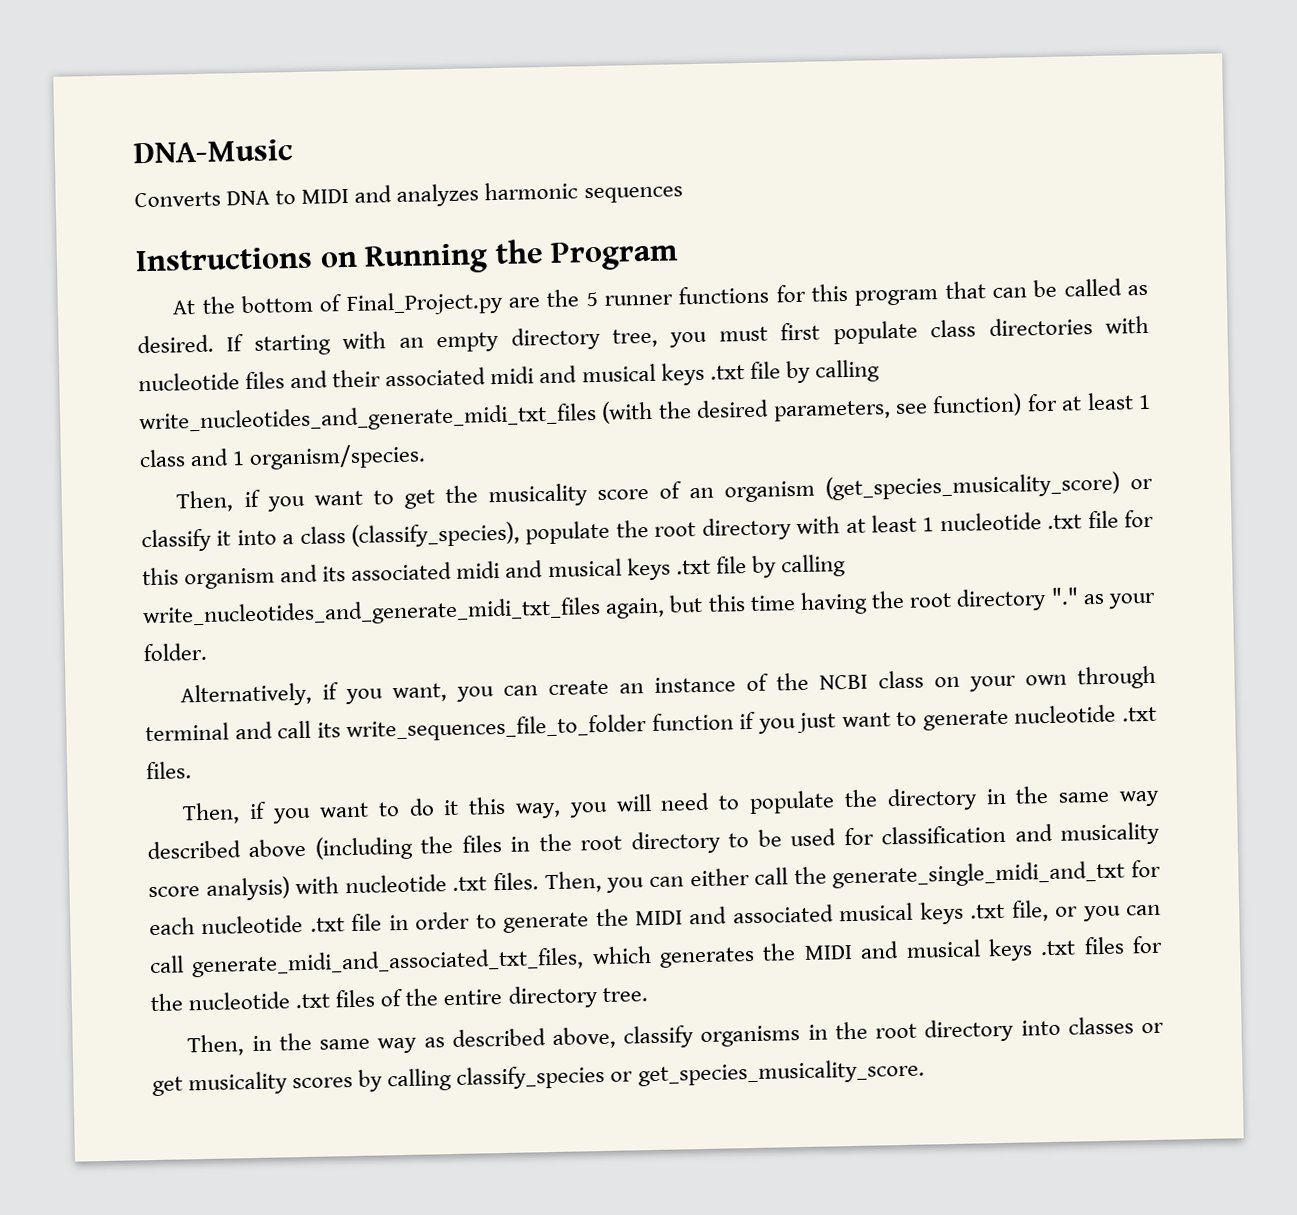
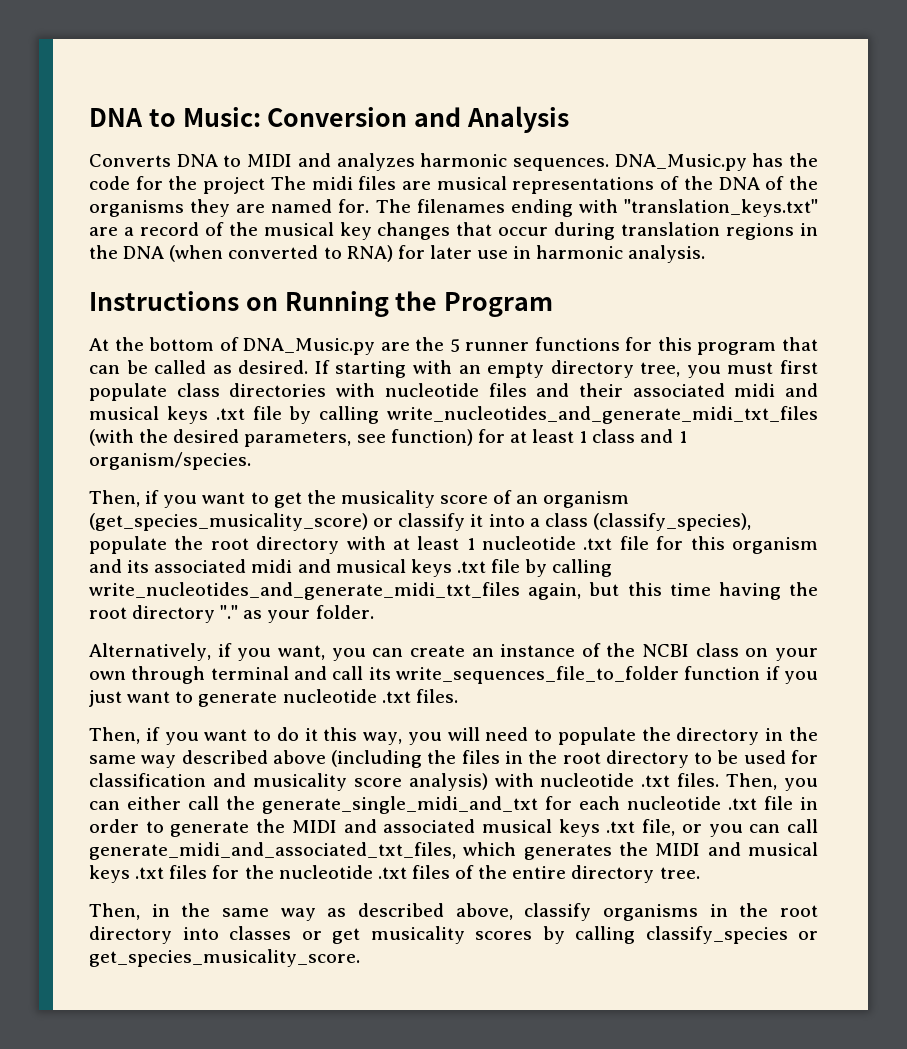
- DNA-Music
+ DNA to Music: Conversion and Analysis
- Converts DNA to MIDI and analyzes harmonic sequences
+ Converts DNA to MIDI and analyzes harmonic sequences. DNA_Music.py has the code for the project The midi files are musical representations of the DNA of the organisms they are named for. The filenames ending with "translation_keys.txt" are a record of the musical key changes that occur during translation regions in the DNA (when converted to RNA) for later use in harmonic analysis.
- At the bottom of Final_Project.py are the 5 runner functions for this program that can be called as desired.
+ At the bottom of DNA_Music.py are the 5 runner functions for this program that can be called as desired.

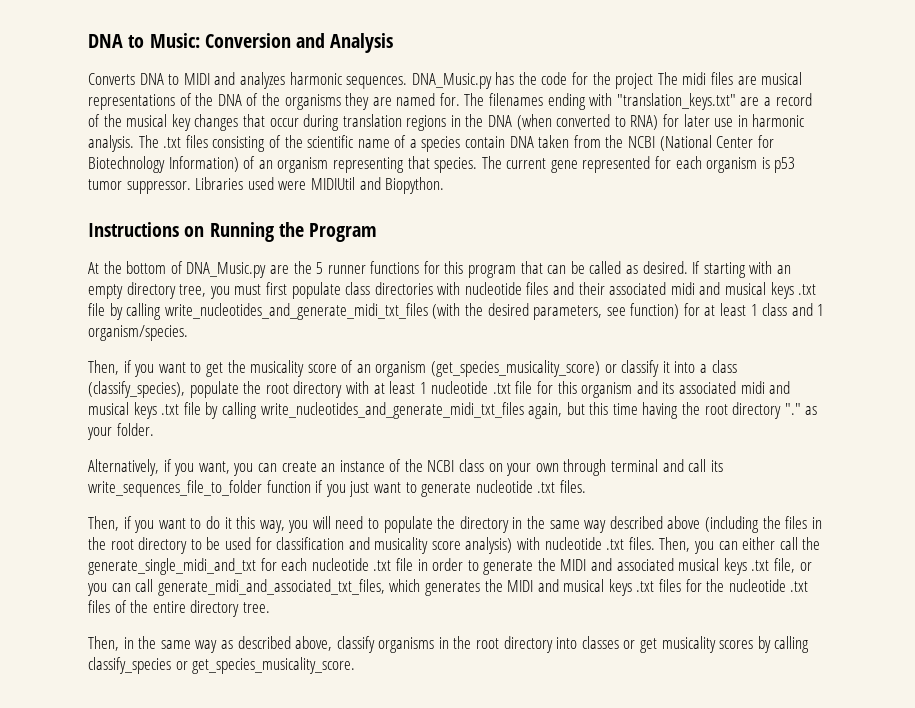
+ The .txt files consisting of the scientific name of a species contain DNA taken from the NCBI (National Center for Biotechnology Information) of an organism representing that species. The current gene represented for each organism is p53 tumor suppressor. Libraries used were MIDIUtil and Biopython.

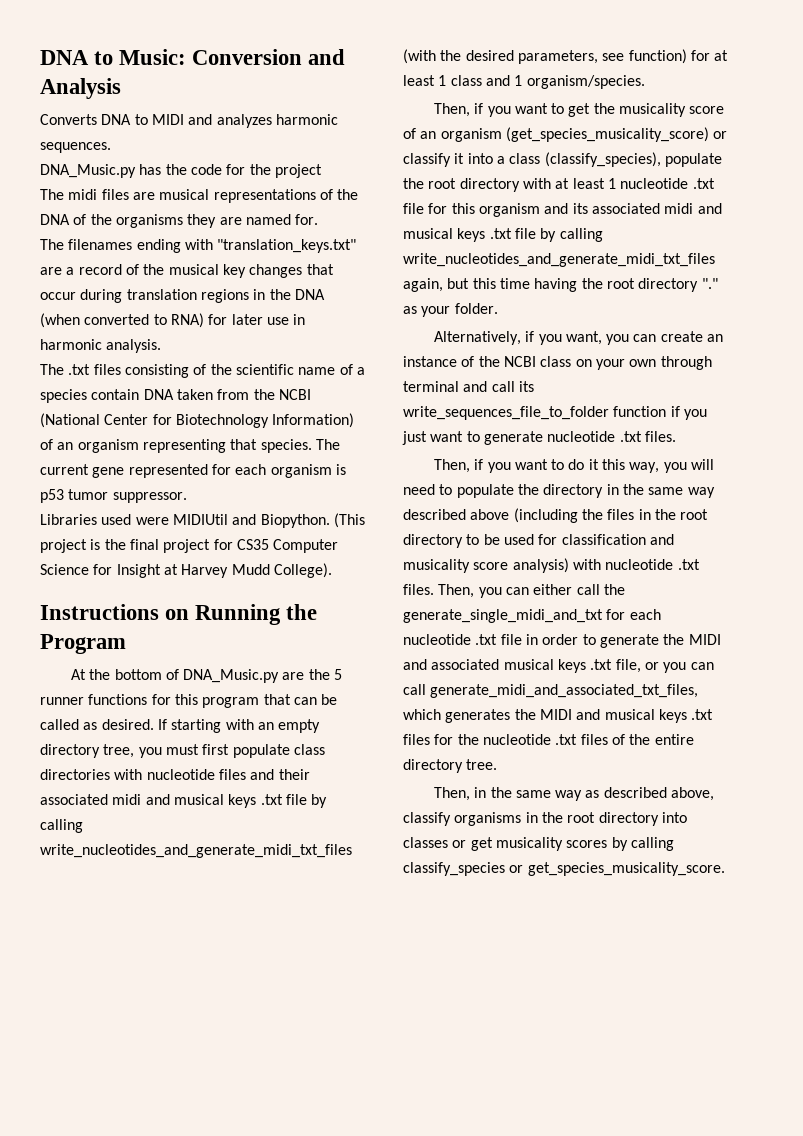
- Converts DNA to MIDI and analyzes harmonic sequences. DNA_Music.py has the code for the project The midi files are musical representations of the DNA of the organisms they are named for. The filenames ending with "translation_keys.txt" are a record of the musical key changes that occur during translation regions in the DNA (when converted to RNA) for later use in harmonic analysis. The .txt files consisting of the scientific name of a species contain DNA taken from the NCBI (National Center for Biotechnology Information) of an organism representing that species.
+ Converts DNA to MIDI and analyzes harmonic sequences.
+ DNA_Music.py has the code for the project
+ The midi files are musical representations of the DNA of the organisms they are named for.
+ The filenames ending with "translation_keys.txt" are a record of the musical key changes that occur during translation regions in the DNA (when converted to RNA) for later use in harmonic analysis.
+ The .txt files consisting of the scientific name of a species contain DNA taken from the NCBI (National Center for Biotechnology Information) of an organism representing that species.
- The current gene represented for each organism is p53 tumor suppressor. Libraries used were MIDIUtil and Biopython.
+ The current gene represented for each organism is p53 tumor suppressor.
+ Libraries used were MIDIUtil and Biopython. (This project is the final project for CS35 Computer Science for Insight at Harvey Mudd College).

